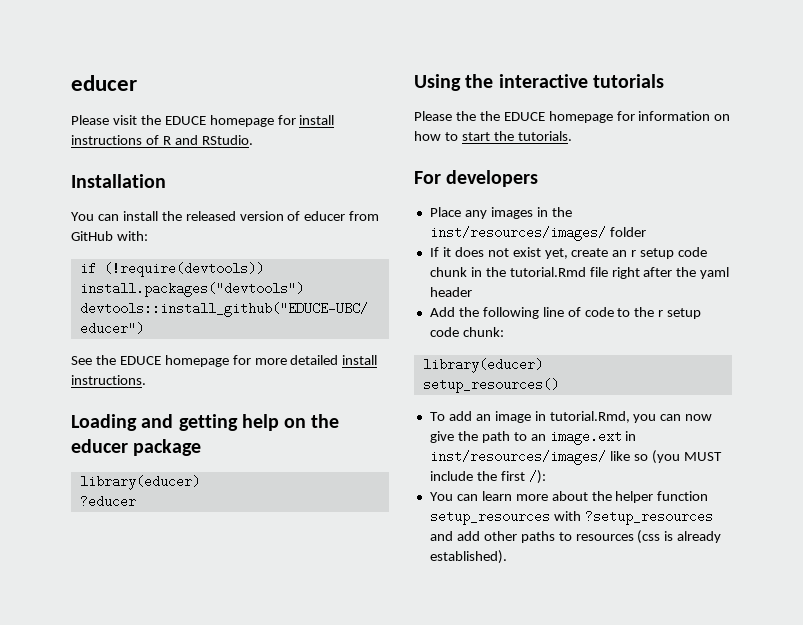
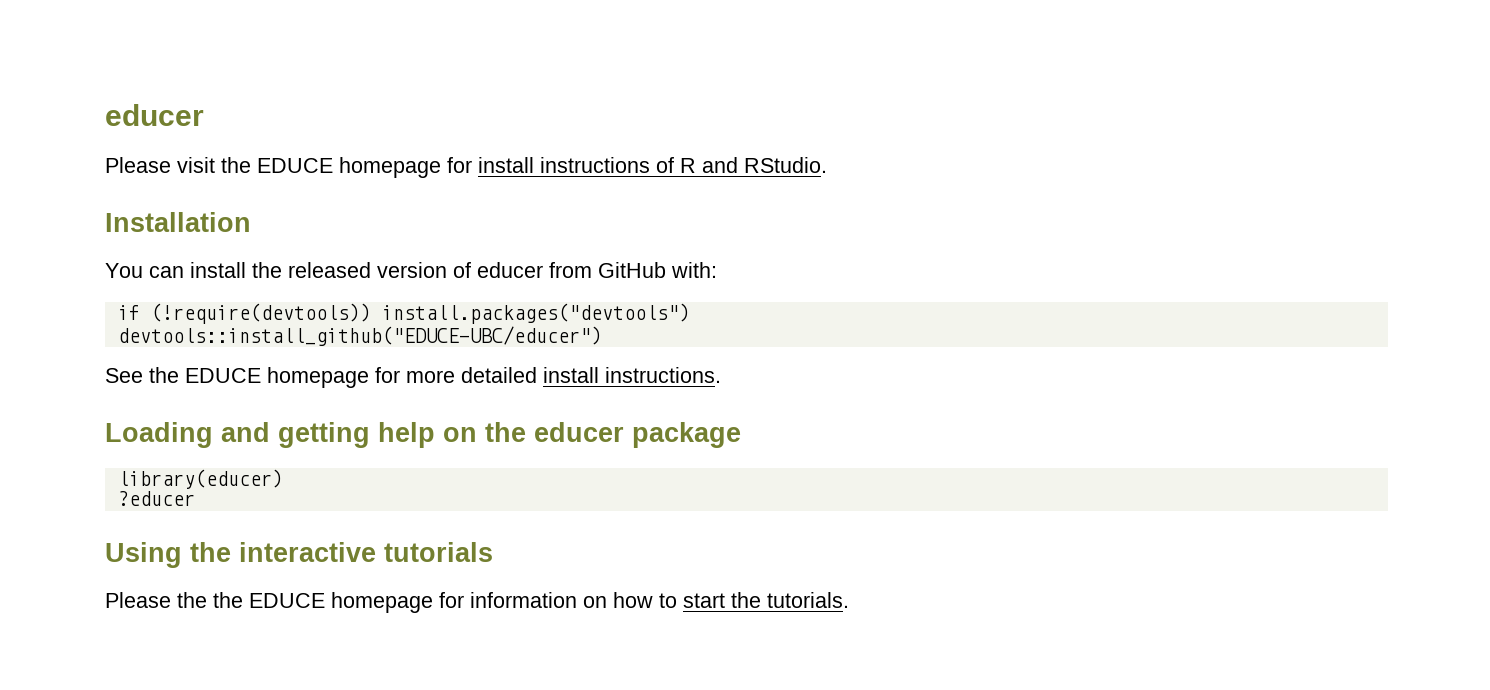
- For developers
- Place any images in the inst/resources/images/ folder
- If it does not exist yet, create an r setup code chunk in the tutorial.Rmd file right after the yaml header
- Add the following line of code to the r setup code chunk:
- library(educer)
- setup_resources()
- To add an image in tutorial.Rmd, you can now give the path to an image.ext in inst/resources/images/ like so (you MUST include the first /):
- You can learn more about the helper function setup_resources with ?setup_resources and add other paths to resources (css is already established).

